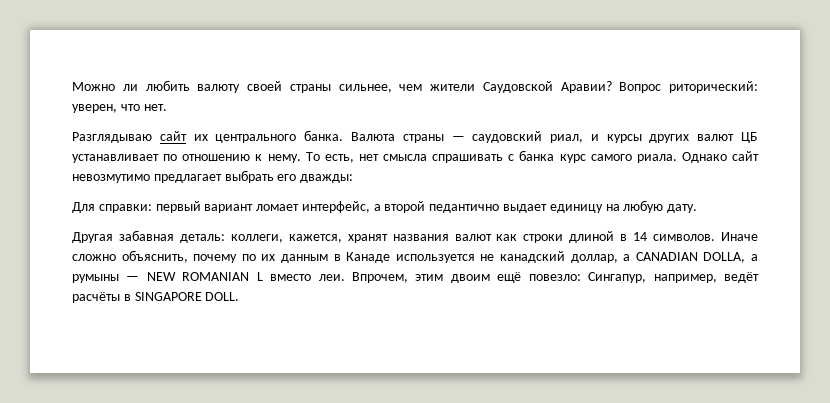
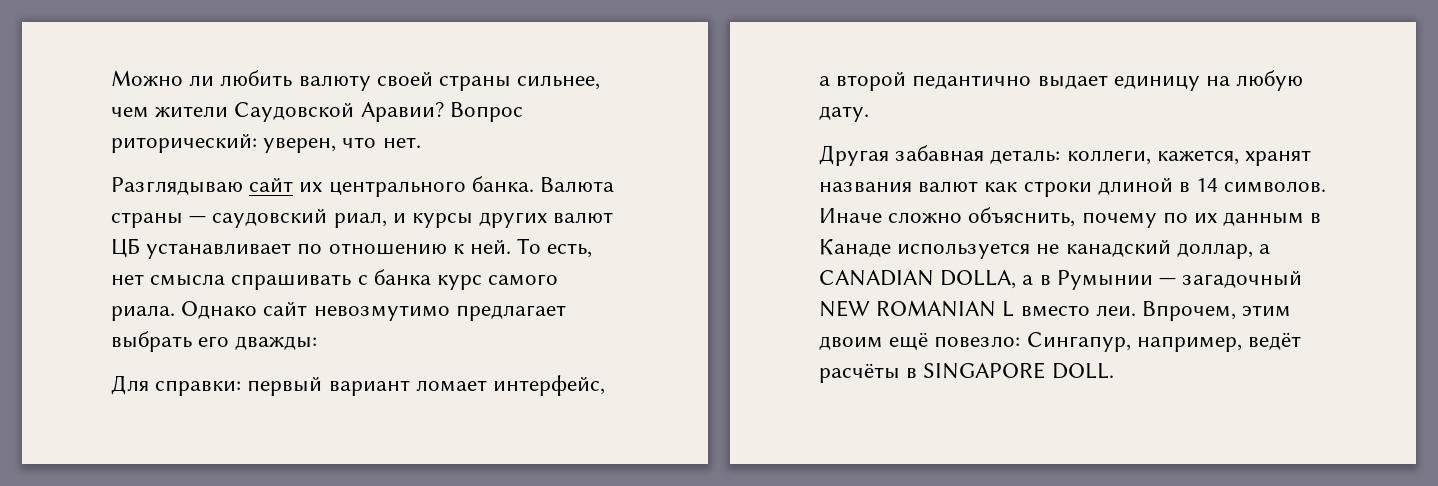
- Валюта страны — саудовский риал, и курсы других валют ЦБ устанавливает по отношению к нему.
+ Валюта страны — саудовский риал, и курсы других валют ЦБ устанавливает по отношению к ней.
- Иначе сложно объяснить, почему по их данным в Канаде используется не канадский доллар, а CANADIAN DOLLA, а румыны — NEW ROMANIAN L вместо леи.
+ Иначе сложно объяснить, почему по их данным в Канаде используется не канадский доллар, а CANADIAN DOLLA, а в Румынии — загадочный NEW ROMANIAN L вместо леи.

